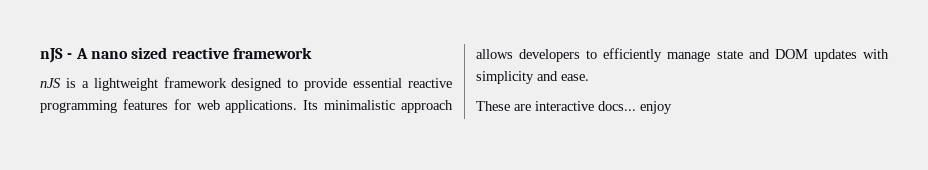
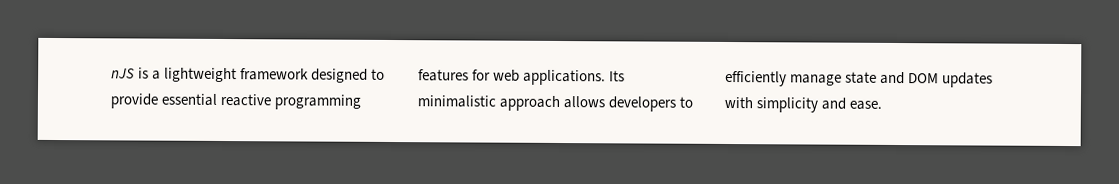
- nJS - A nano sized reactive framework
- These are interactive docs... enjoy

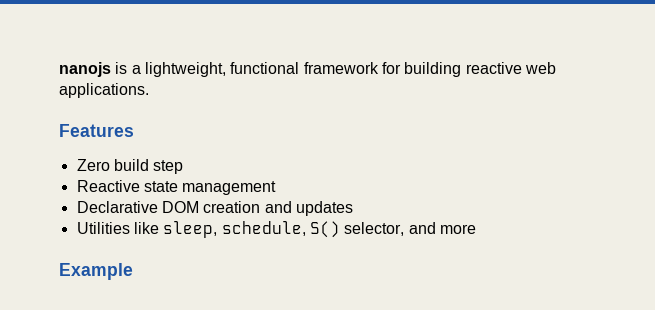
- nJS is a lightweight framework designed to provide essential reactive programming features for web applications. Its minimalistic approach allows developers to efficiently manage state and DOM updates with simplicity and ease.
+ nanojs is a lightweight, functional framework for building reactive web applications.
+ Features
+ Zero build step
+ Reactive state management
+ Declarative DOM creation and updates
+ Utilities like sleep, schedule, S() selector, and more
+ Example

